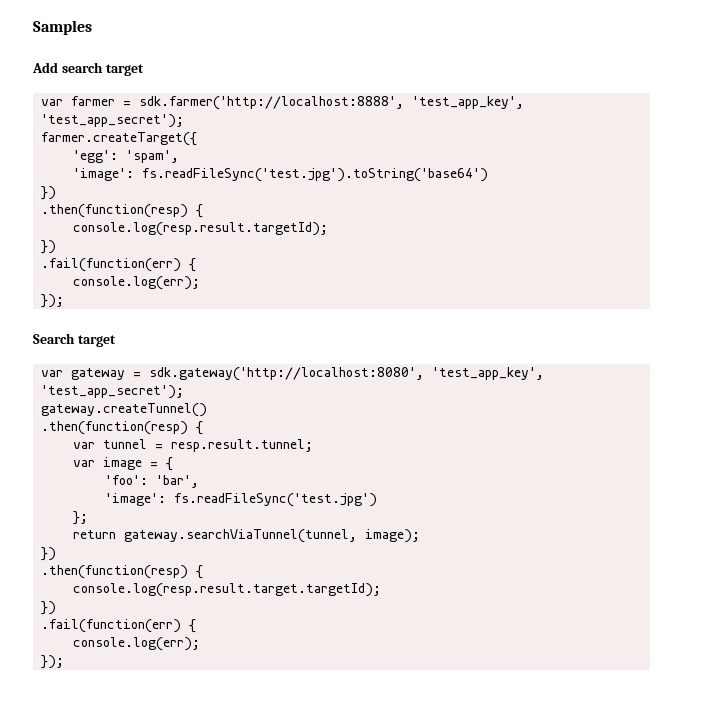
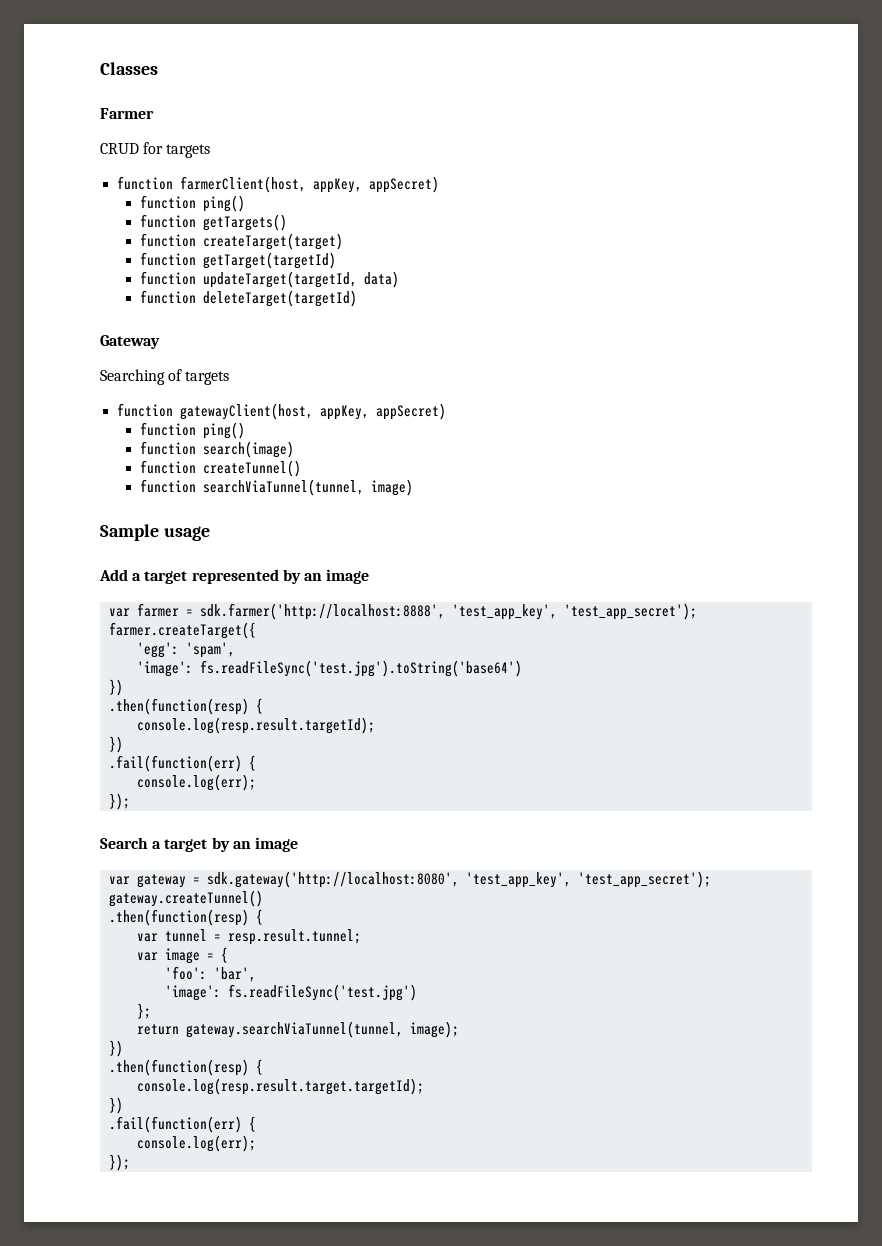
- Samples
+ Classes
+ Farmer
+ CRUD for targets
+ function farmerClient(host, appKey, appSecret)
+ function ping()
+ function getTargets()
+ function createTarget(target)
+ function getTarget(targetId)
+ function updateTarget(targetId, data)
+ function deleteTarget(targetId)
+ Gateway
+ Searching of targets
+ function gatewayClient(host, appKey, appSecret)
+ function ping()
+ function search(image)
+ function createTunnel()
+ function searchViaTunnel(tunnel, image)
+ Sample usage
- Add search target
+ Add a target represented by an image
- Search target
+ Search a target by an image

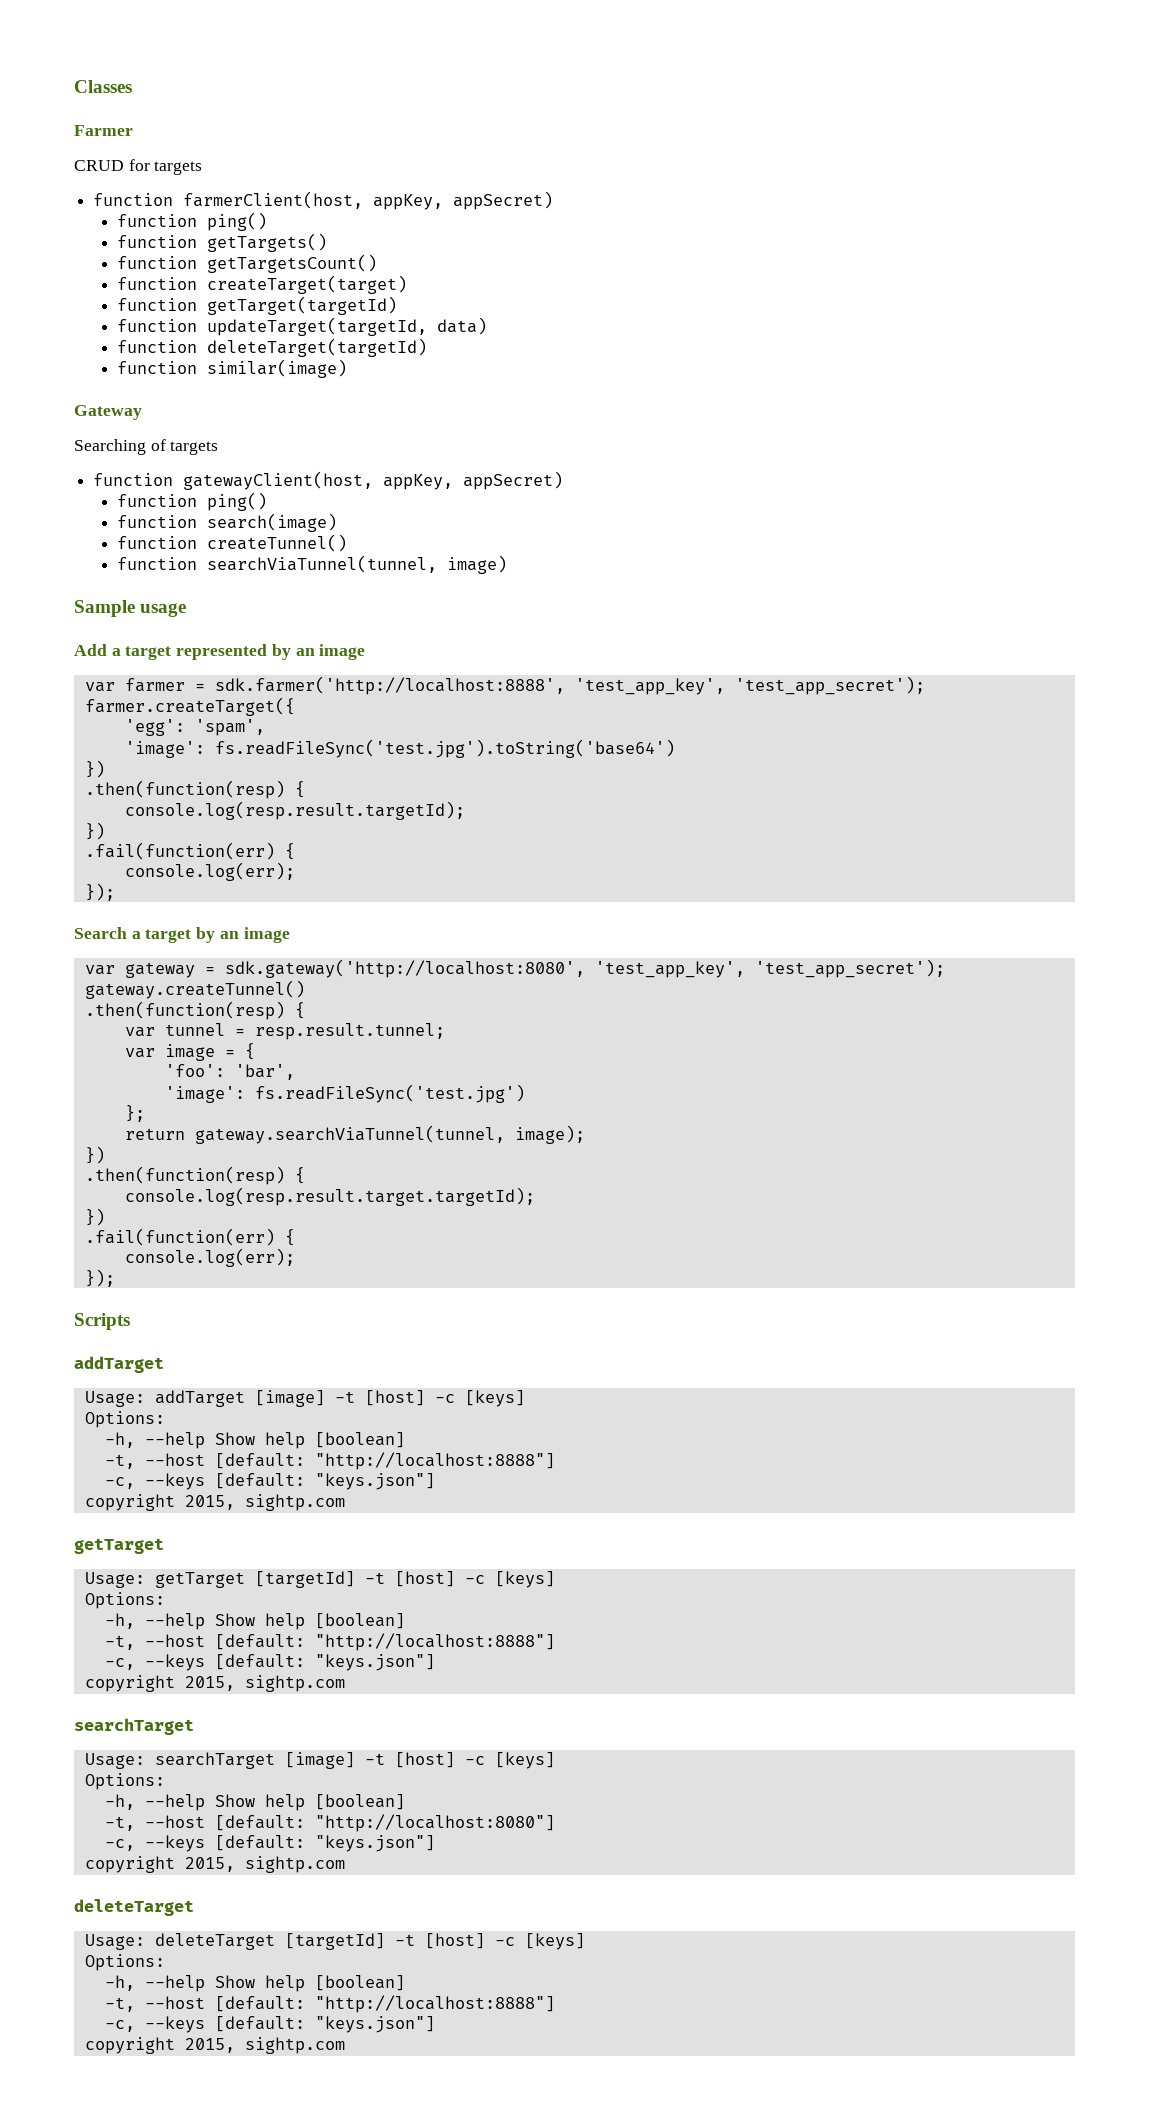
+ function getTargetsCount()
+ function similar(image)
+ Scripts
+ addTarget
+ Usage: addTarget [image] -t [host] -c [keys]
+ Options:
+ -h, --help Show help [boolean]
+ -t, --host [default: "http://localhost:8888"]
+ -c, --keys [default: "keys.json"]
+ copyright 2015, sightp.com
+ getTarget
+ Usage: getTarget [targetId] -t [host] -c [keys]
+ Options:
+ -h, --help Show help [boolean]
+ -t, --host [default: "http://localhost:8888"]
+ -c, --keys [default: "keys.json"]
+ copyright 2015, sightp.com
+ searchTarget
+ Usage: searchTarget [image] -t [host] -c [keys]
+ Options:
+ -h, --help Show help [boolean]
+ -t, --host [default: "http://localhost:8080"]
+ -c, --keys [default: "keys.json"]
+ copyright 2015, sightp.com
+ deleteTarget
+ Usage: deleteTarget [targetId] -t [host] -c [keys]
+ Options:
+ -h, --help Show help [boolean]
+ -t, --host [default: "http://localhost:8888"]
+ -c, --keys [default: "keys.json"]
+ copyright 2015, sightp.com

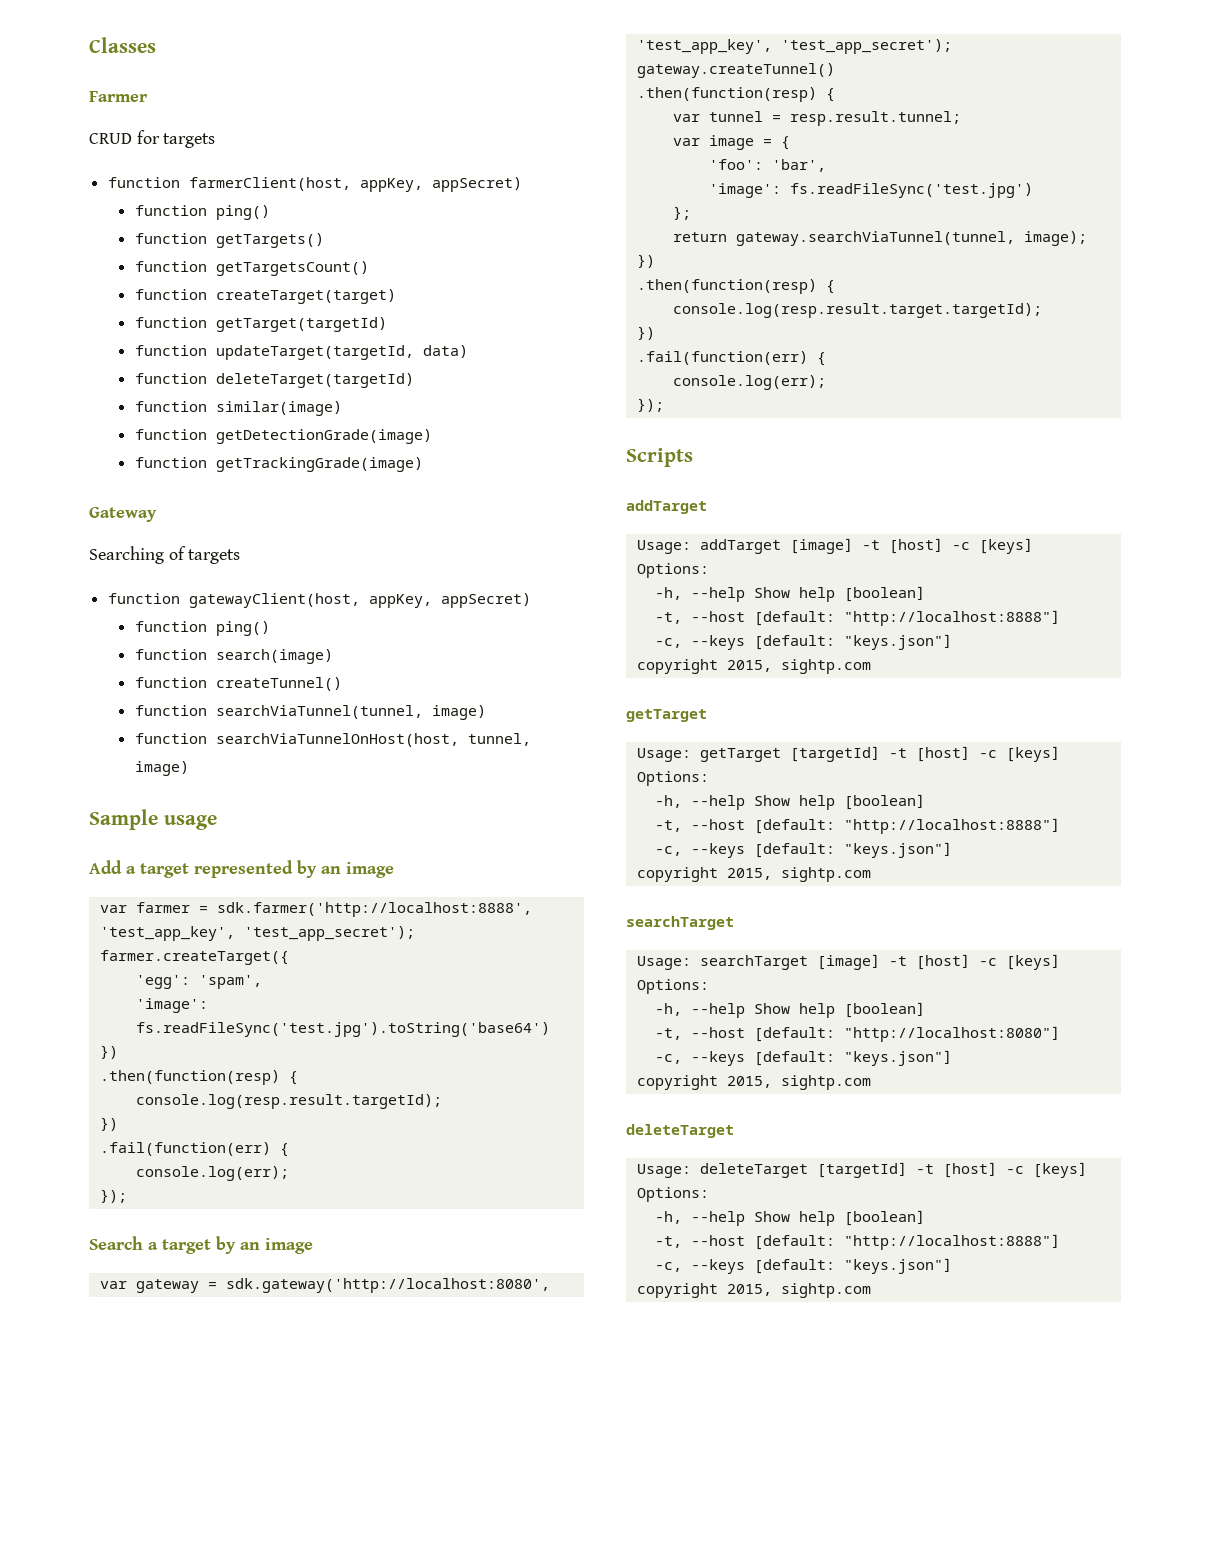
+ function getDetectionGrade(image)
+ function getTrackingGrade(image)
+ function searchViaTunnelOnHost(host, tunnel, image)

